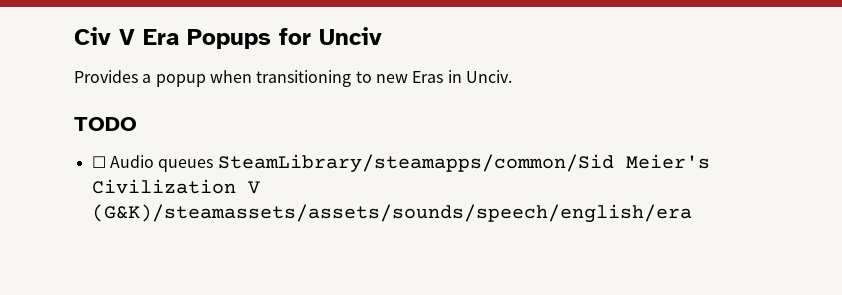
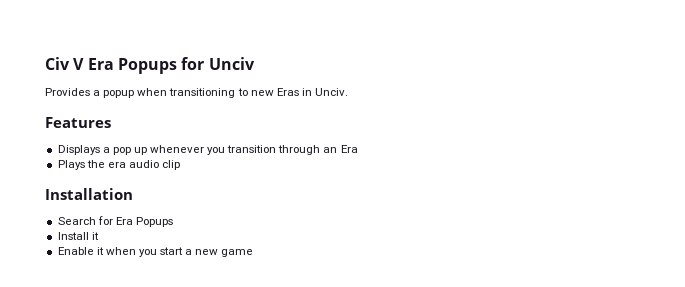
- TODO
- ☐ Audio queues SteamLibrary/steamapps/common/Sid Meier's Civilization V (G&K)/steamassets/assets/sounds/speech/english/era
+ Features
+ Displays a pop up whenever you transition through an Era
+ Plays the era audio clip
+ Installation
+ Search for Era Popups
+ Install it
+ Enable it when you start a new game

